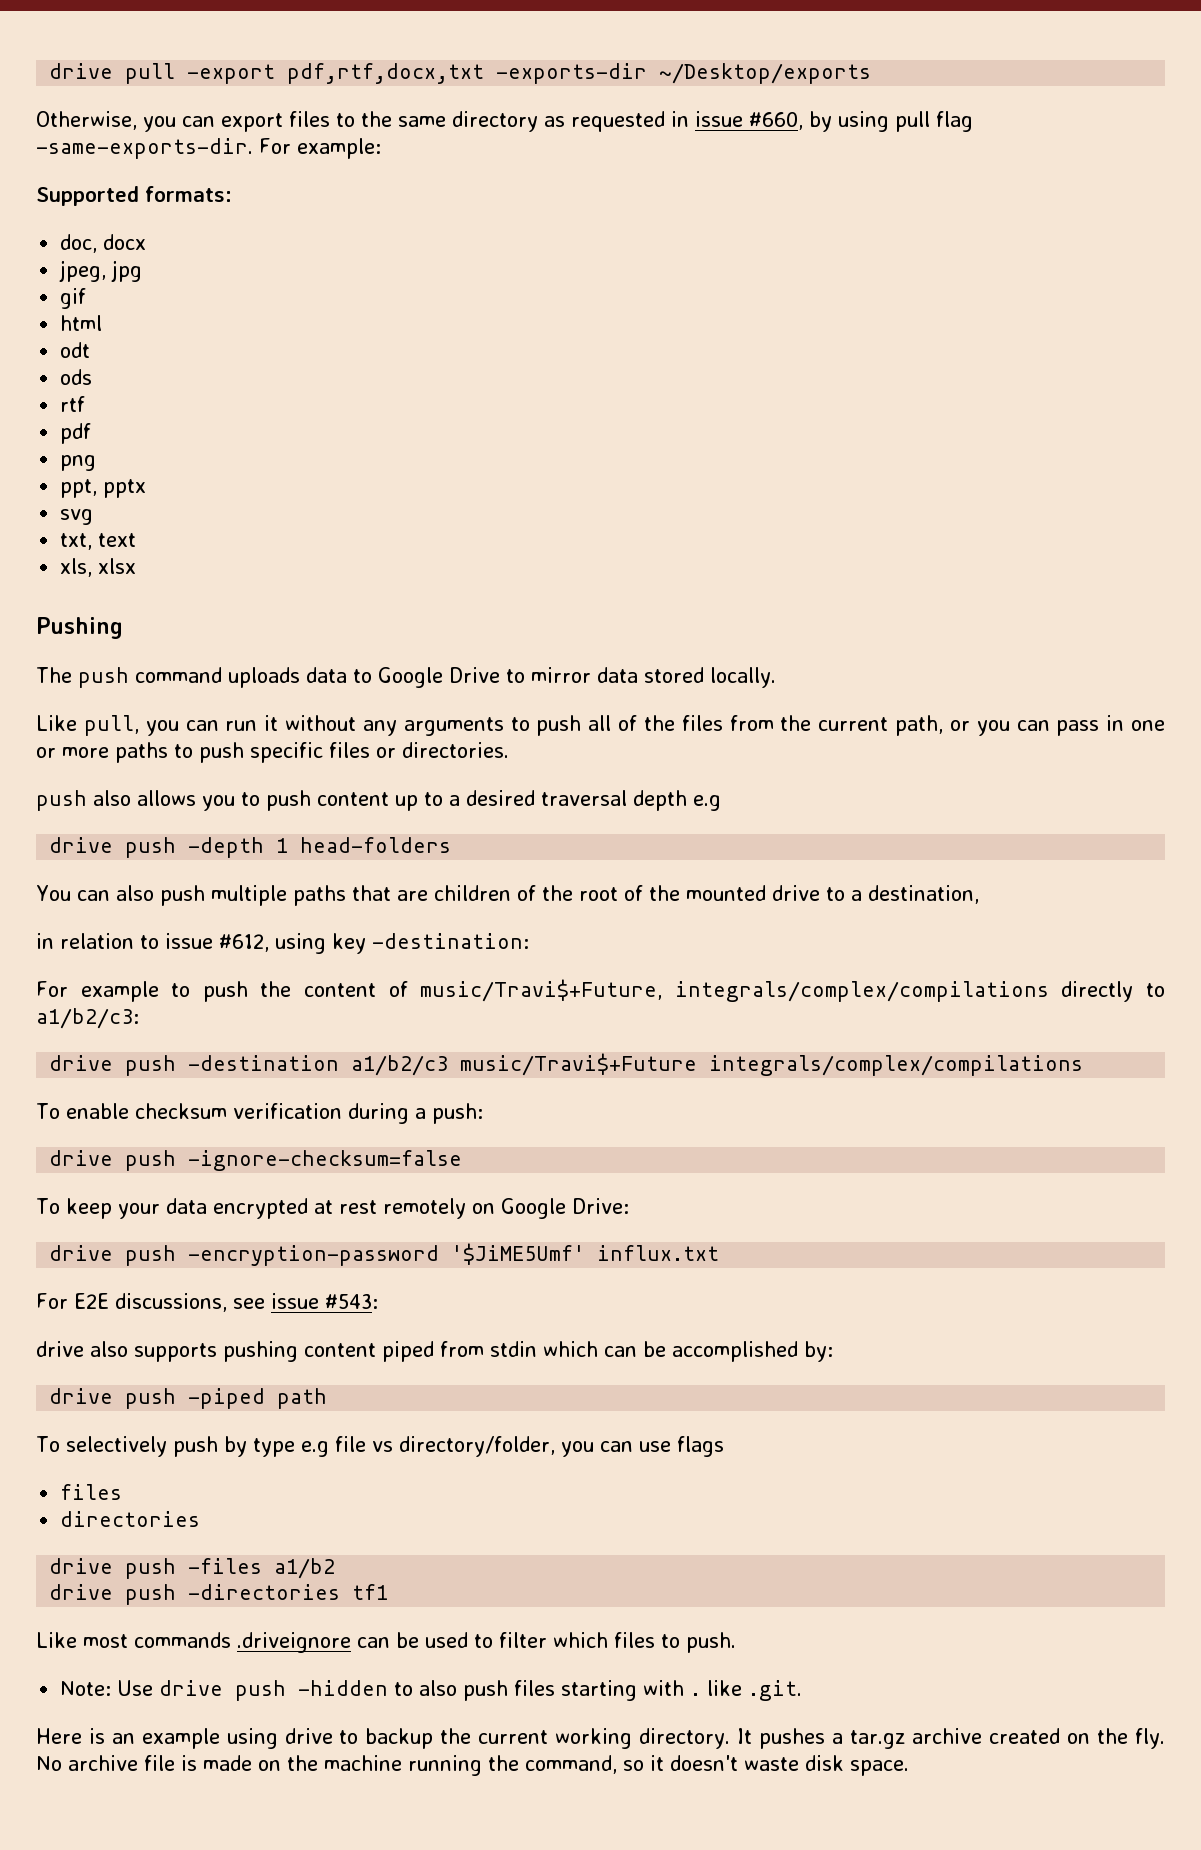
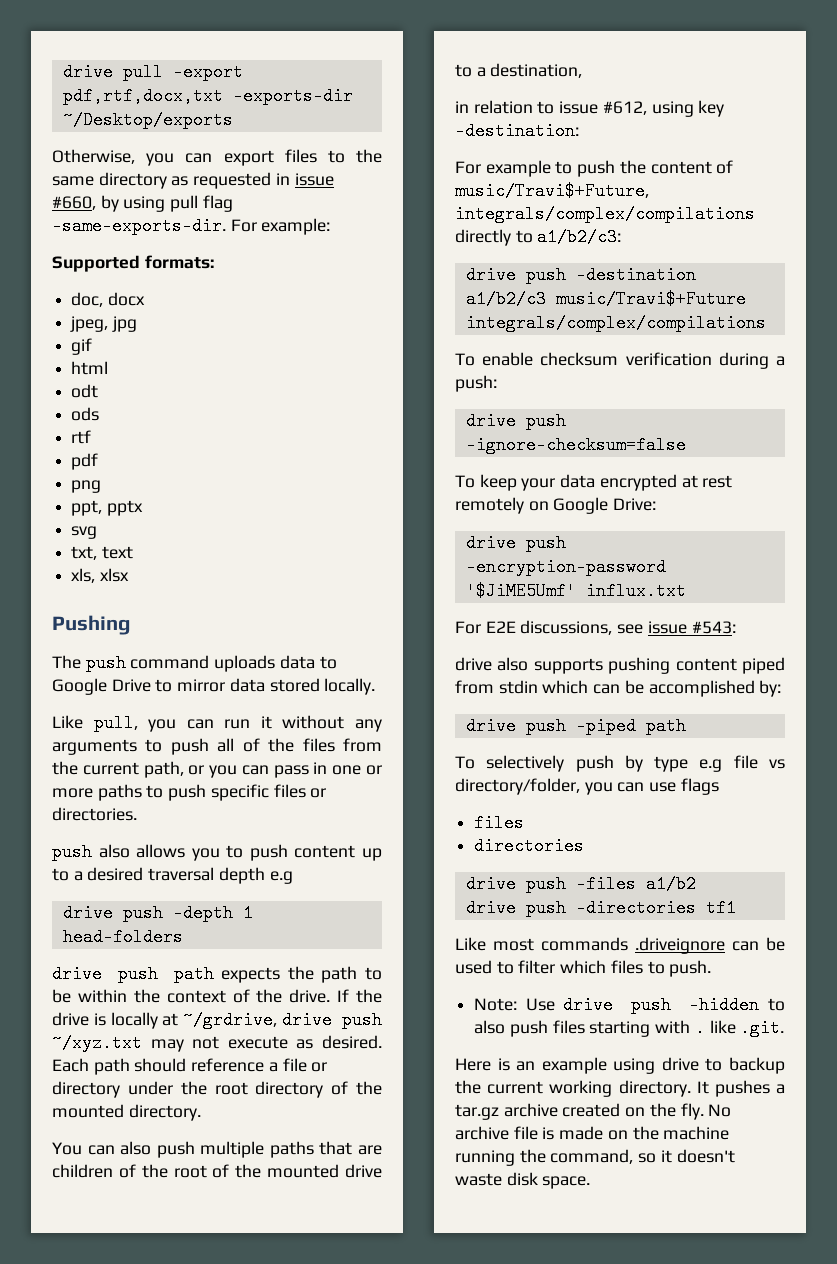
+ drive push path expects the path to be within the context of the drive. If the drive is locally at ~/grdrive, drive push ~/xyz.txt may not execute as desired. Each path should reference a file or directory under the root directory of the mounted directory.

